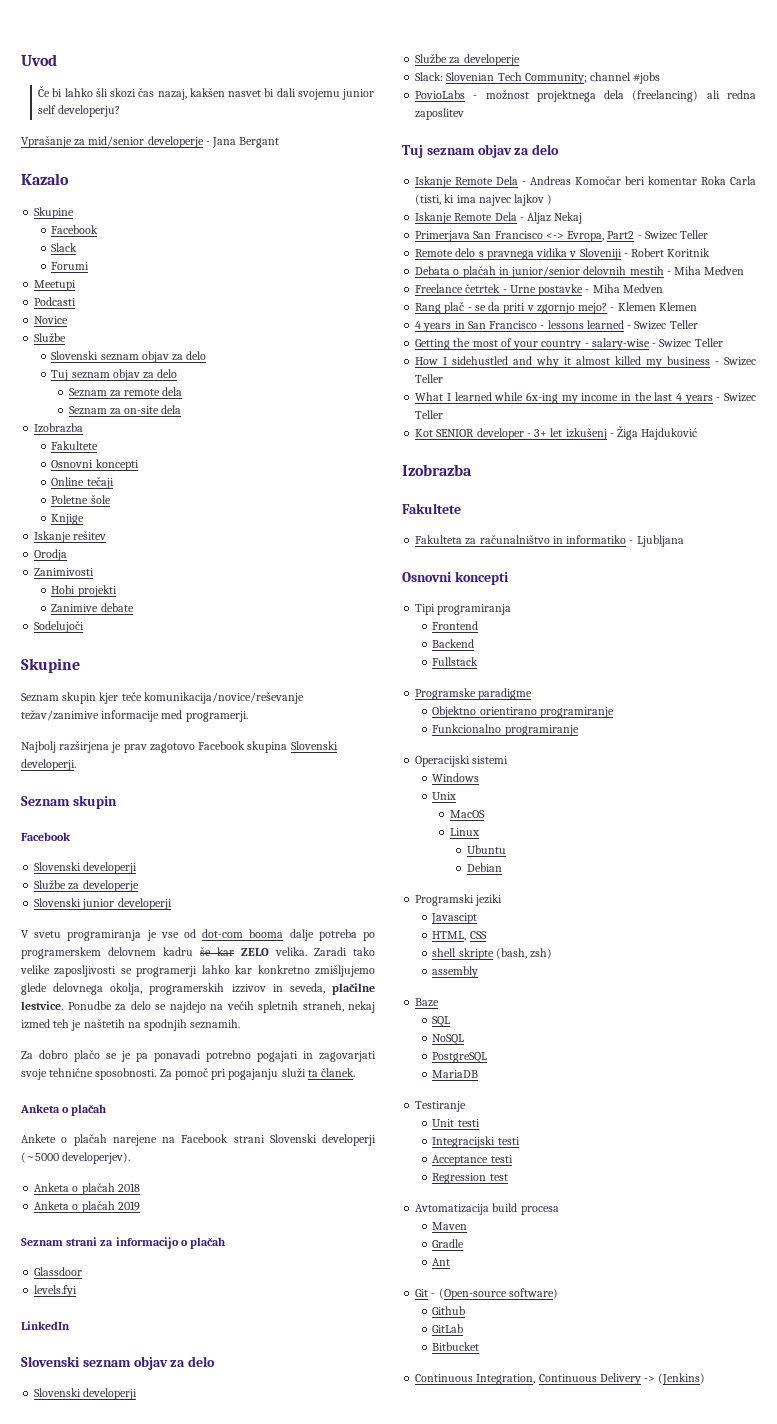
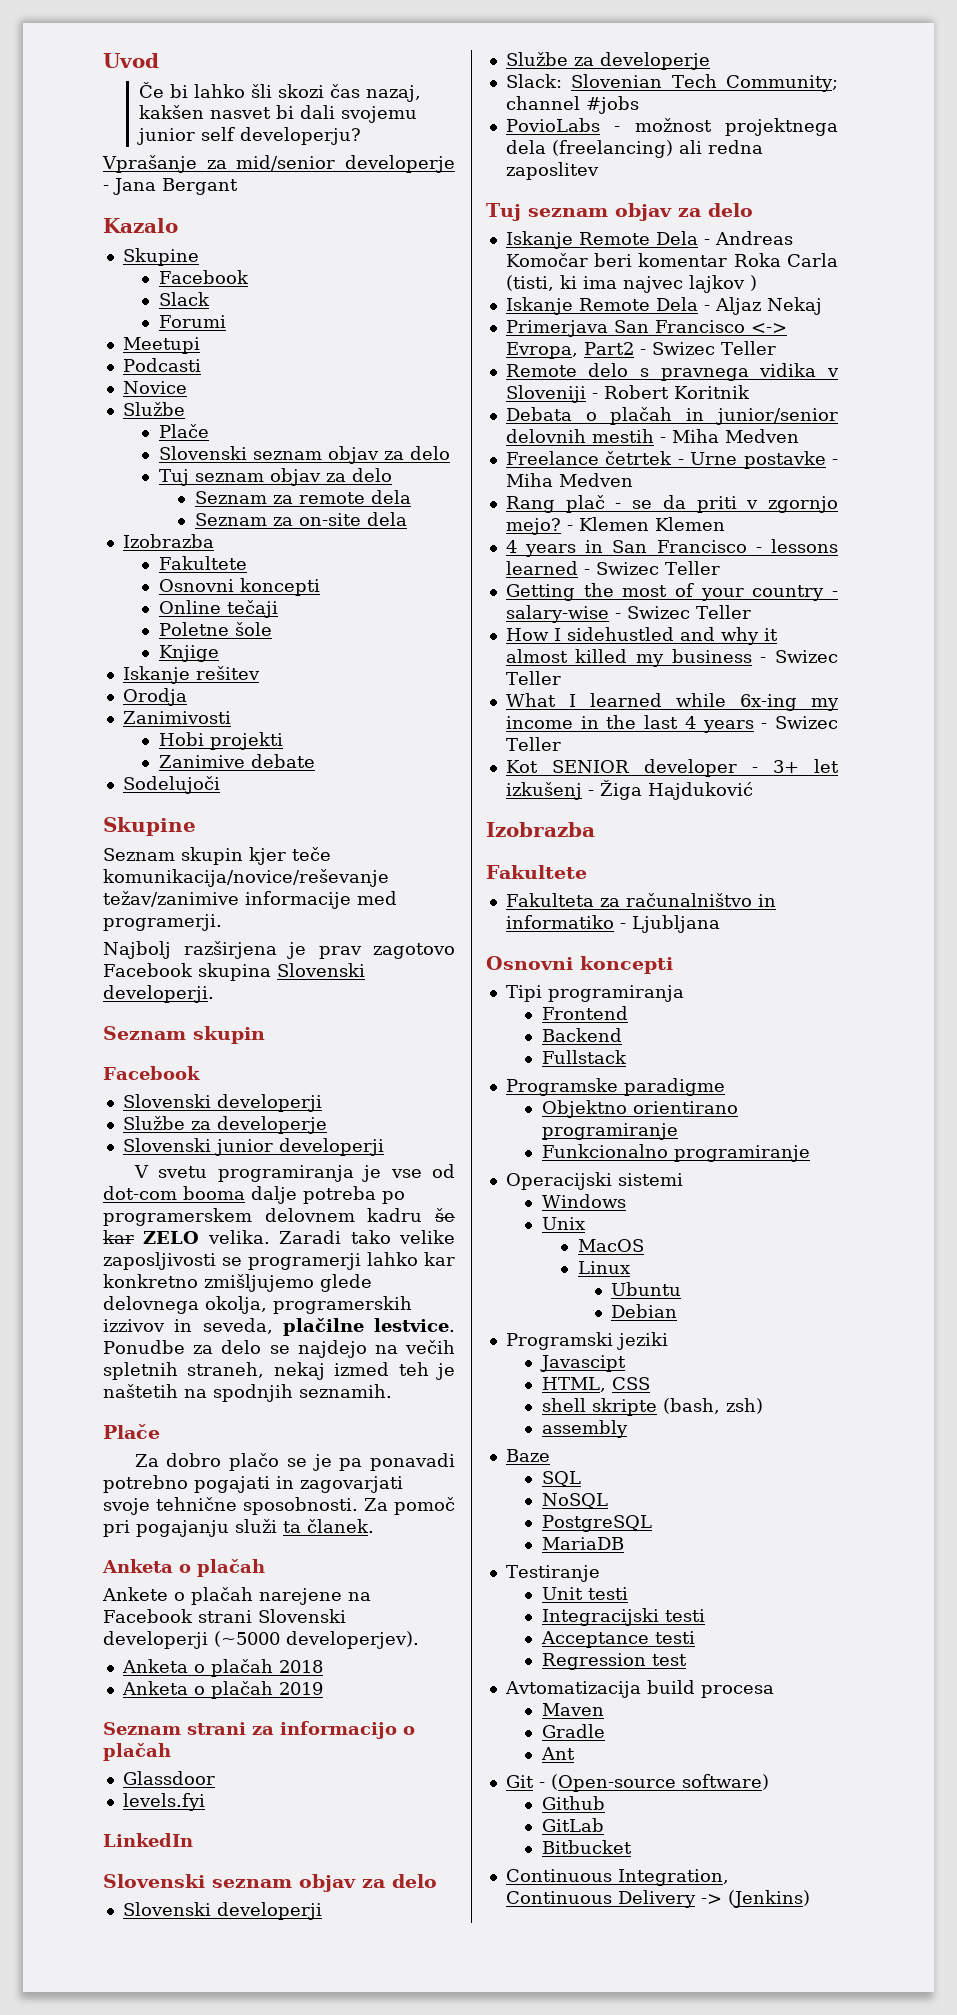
  Novice
  Službe
+ Plače
  Ponudbe za delo se najdejo na večih spletnih straneh, nekaj izmed teh je naštetih na spodnjih seznamih.
+ Plače

